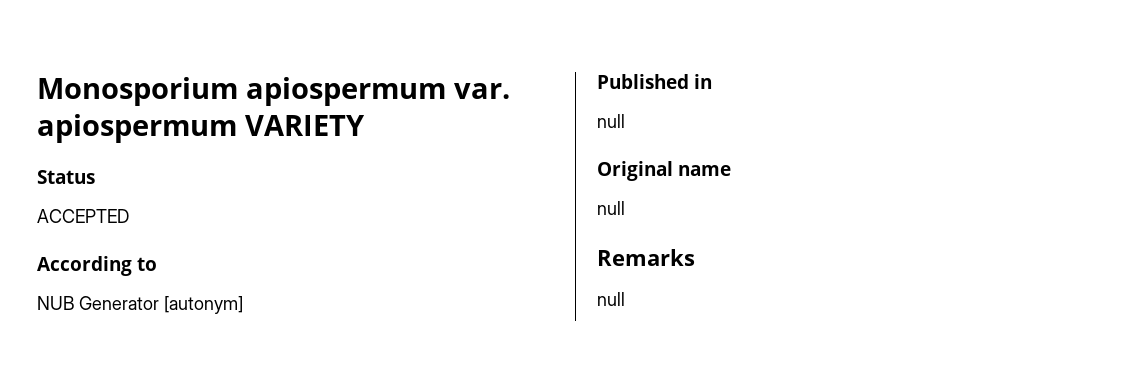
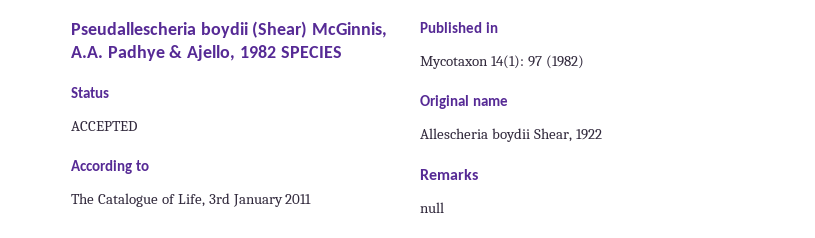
- Monosporium apiospermum var. apiospermum VARIETY
+ Pseudallescheria boydii (Shear) McGinnis, A.A. Padhye & Ajello, 1982 SPECIES
  Status
  ACCEPTED
  According to
- NUB Generator [autonym]
+ The Catalogue of Life, 3rd January 2011
  Published in
- null
+ Mycotaxon 14(1): 97 (1982)
  Original name
- null
+ Allescheria boydii Shear, 1922

